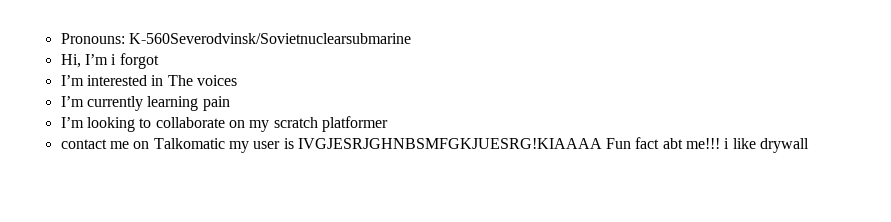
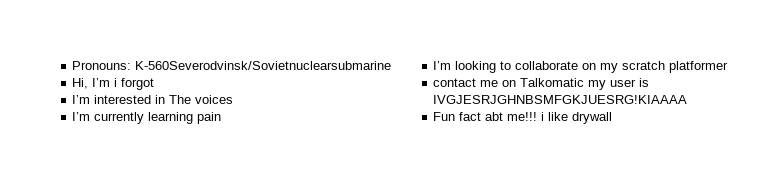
- contact me on Talkomatic my user is IVGJESRJGHNBSMFGKJUESRG!KIAAAA Fun fact abt me!!! i like drywall
+ contact me on Talkomatic my user is IVGJESRJGHNBSMFGKJUESRG!KIAAAA
+ Fun fact abt me!!! i like drywall

